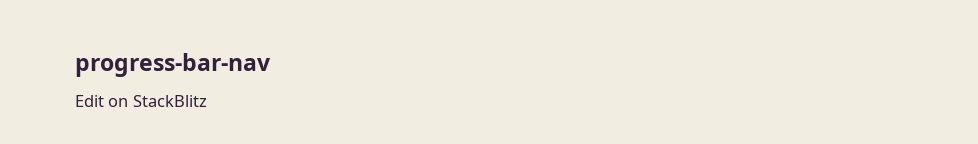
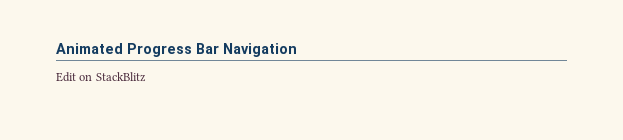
- progress-bar-nav
+ Animated Progress Bar Navigation

